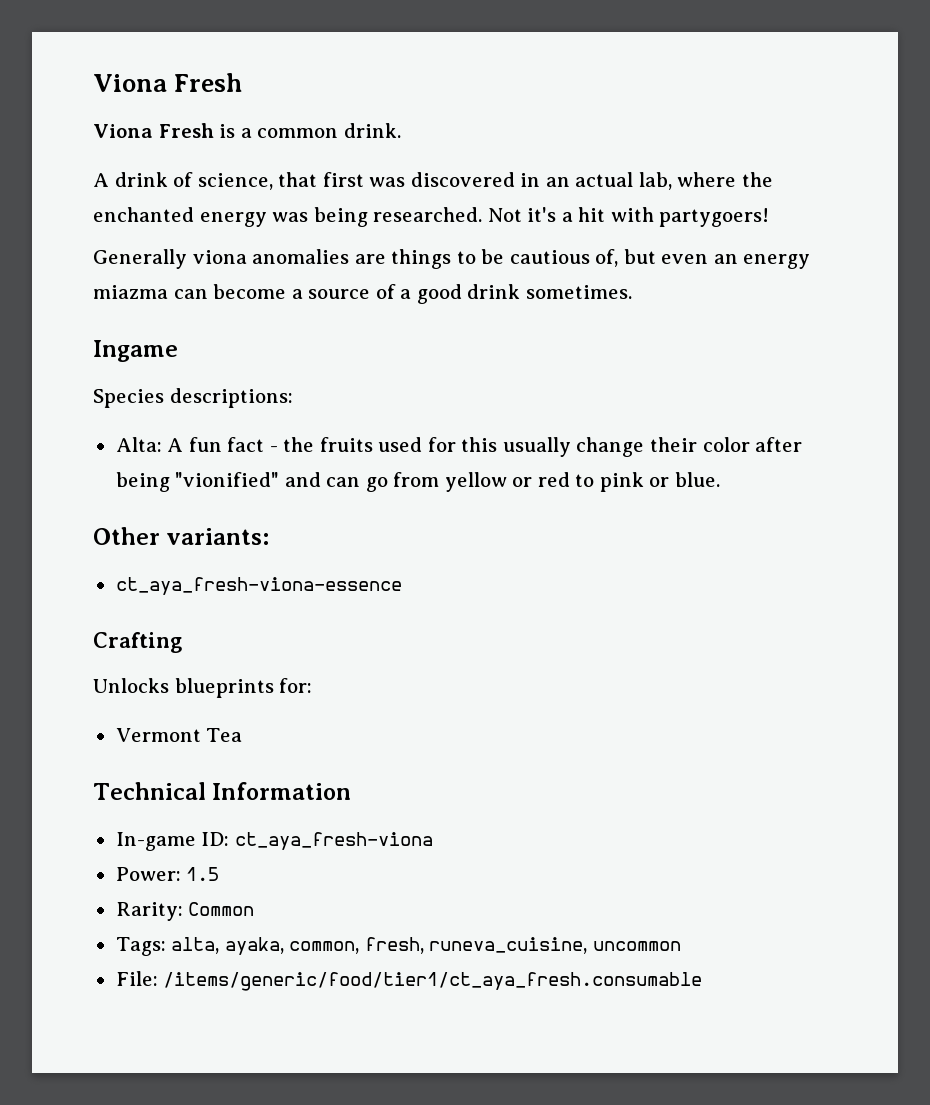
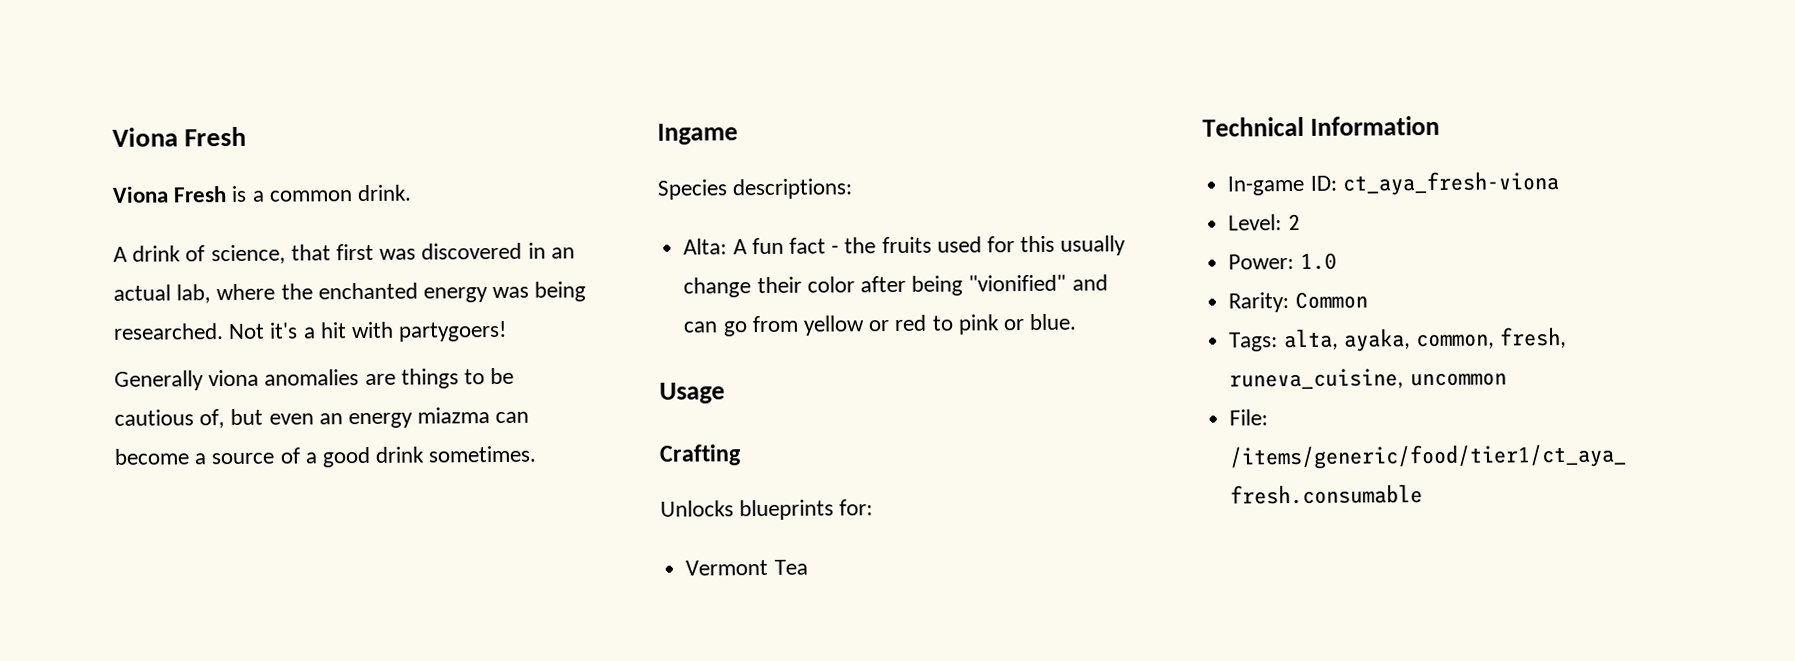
- Other variants:
- ct_aya_fresh-viona-essence
+ Usage
+ Level: 2
- Power: 1.5
+ Power: 1.0

